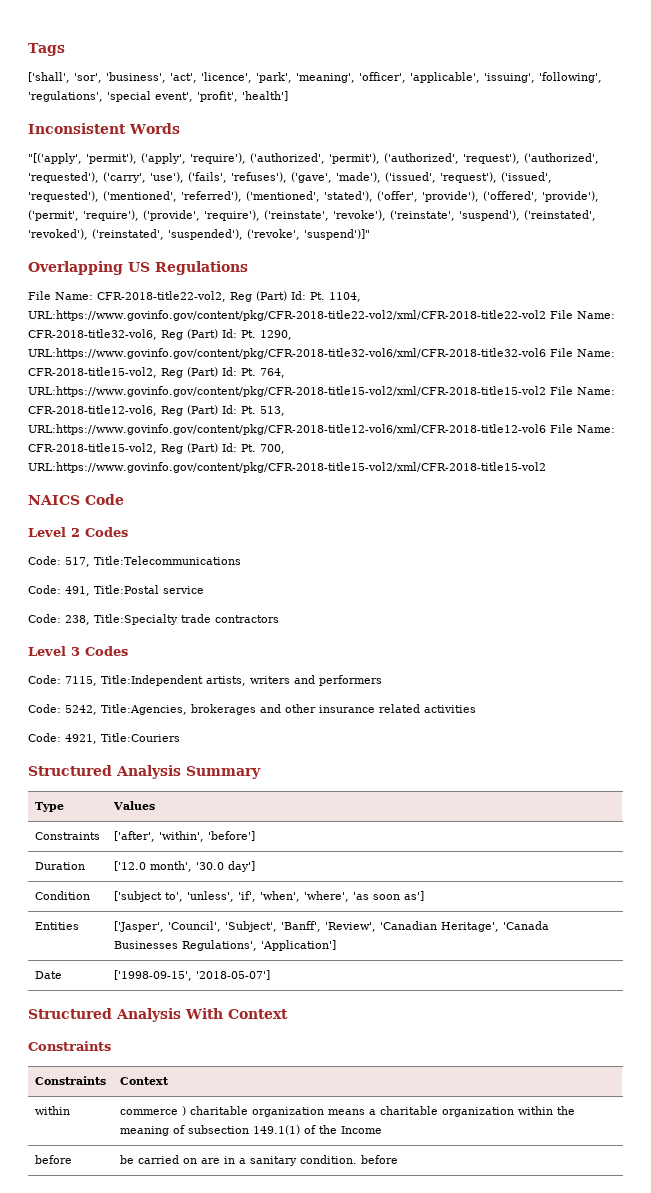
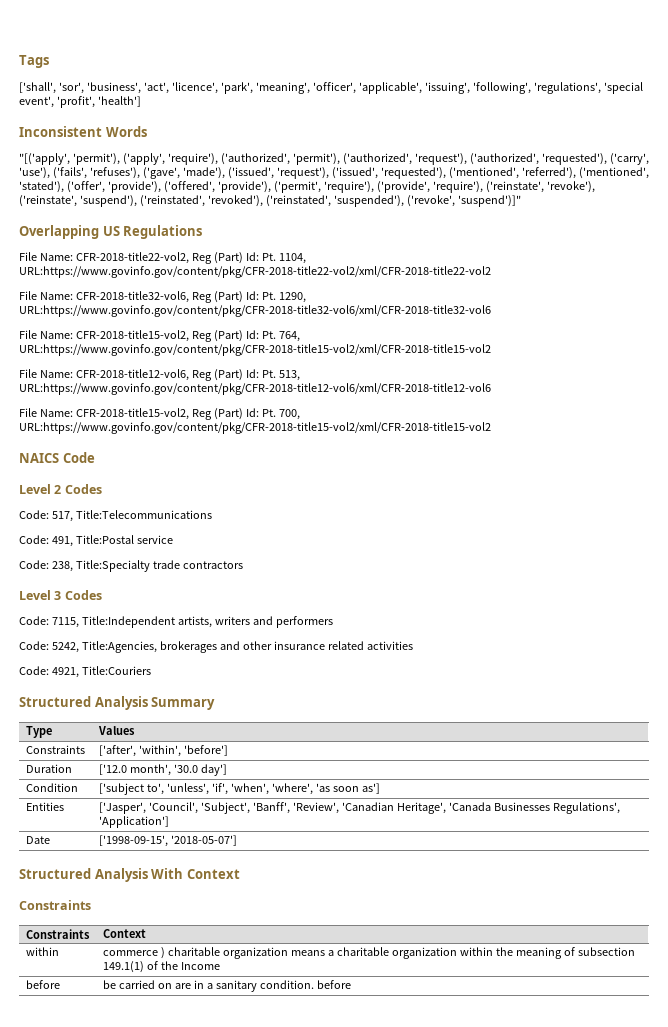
- File Name: CFR-2018-title22-vol2, Reg (Part) Id: Pt. 1104, URL:https://www.govinfo.gov/content/pkg/CFR-2018-title22-vol2/xml/CFR-2018-title22-vol2 File Name: CFR-2018-title32-vol6, Reg (Part) Id: Pt. 1290, URL:https://www.govinfo.gov/content/pkg/CFR-2018-title32-vol6/xml/CFR-2018-title32-vol6 File Name: CFR-2018-title15-vol2, Reg (Part) Id: Pt. 764, URL:https://www.govinfo.gov/content/pkg/CFR-2018-title15-vol2/xml/CFR-2018-title15-vol2 File Name: CFR-2018-title12-vol6, Reg (Part) Id: Pt. 513, URL:https://www.govinfo.gov/content/pkg/CFR-2018-title12-vol6/xml/CFR-2018-title12-vol6 File Name: CFR-2018-title15-vol2, Reg (Part) Id: Pt. 700, URL:https://www.govinfo.gov/content/pkg/CFR-2018-title15-vol2/xml/CFR-2018-title15-vol2
+ File Name: CFR-2018-title22-vol2, Reg (Part) Id: Pt. 1104, URL:https://www.govinfo.gov/content/pkg/CFR-2018-title22-vol2/xml/CFR-2018-title22-vol2
+ File Name: CFR-2018-title32-vol6, Reg (Part) Id: Pt. 1290, URL:https://www.govinfo.gov/content/pkg/CFR-2018-title32-vol6/xml/CFR-2018-title32-vol6
+ File Name: CFR-2018-title15-vol2, Reg (Part) Id: Pt. 764, URL:https://www.govinfo.gov/content/pkg/CFR-2018-title15-vol2/xml/CFR-2018-title15-vol2
+ File Name: CFR-2018-title12-vol6, Reg (Part) Id: Pt. 513, URL:https://www.govinfo.gov/content/pkg/CFR-2018-title12-vol6/xml/CFR-2018-title12-vol6
+ File Name: CFR-2018-title15-vol2, Reg (Part) Id: Pt. 700, URL:https://www.govinfo.gov/content/pkg/CFR-2018-title15-vol2/xml/CFR-2018-title15-vol2

